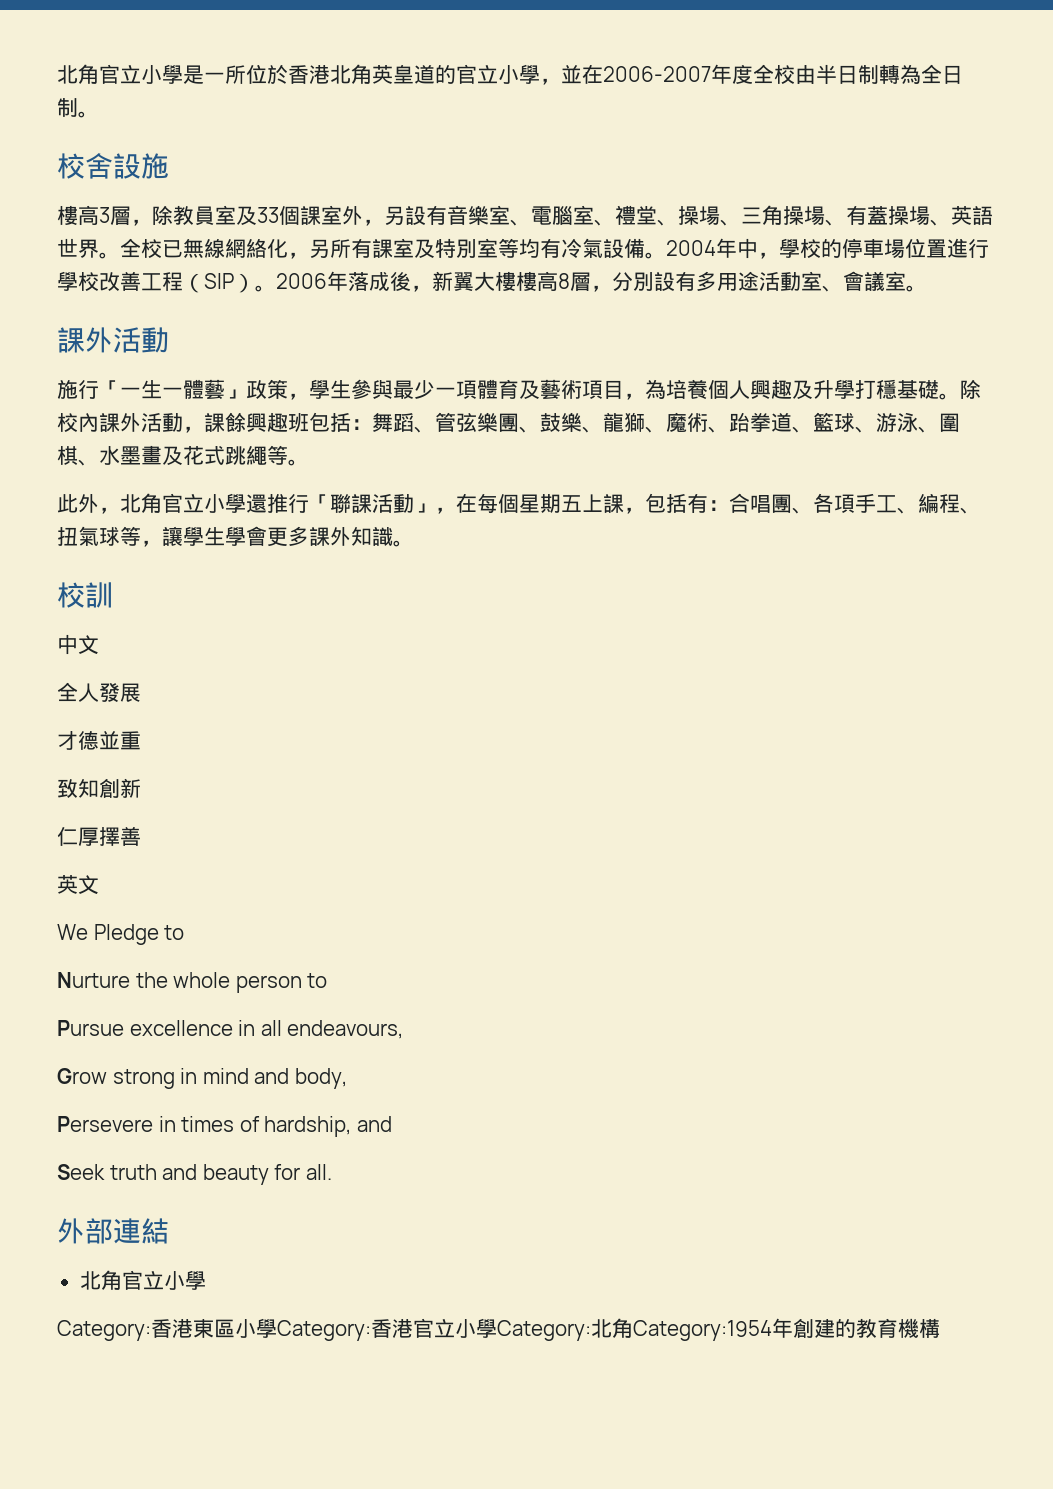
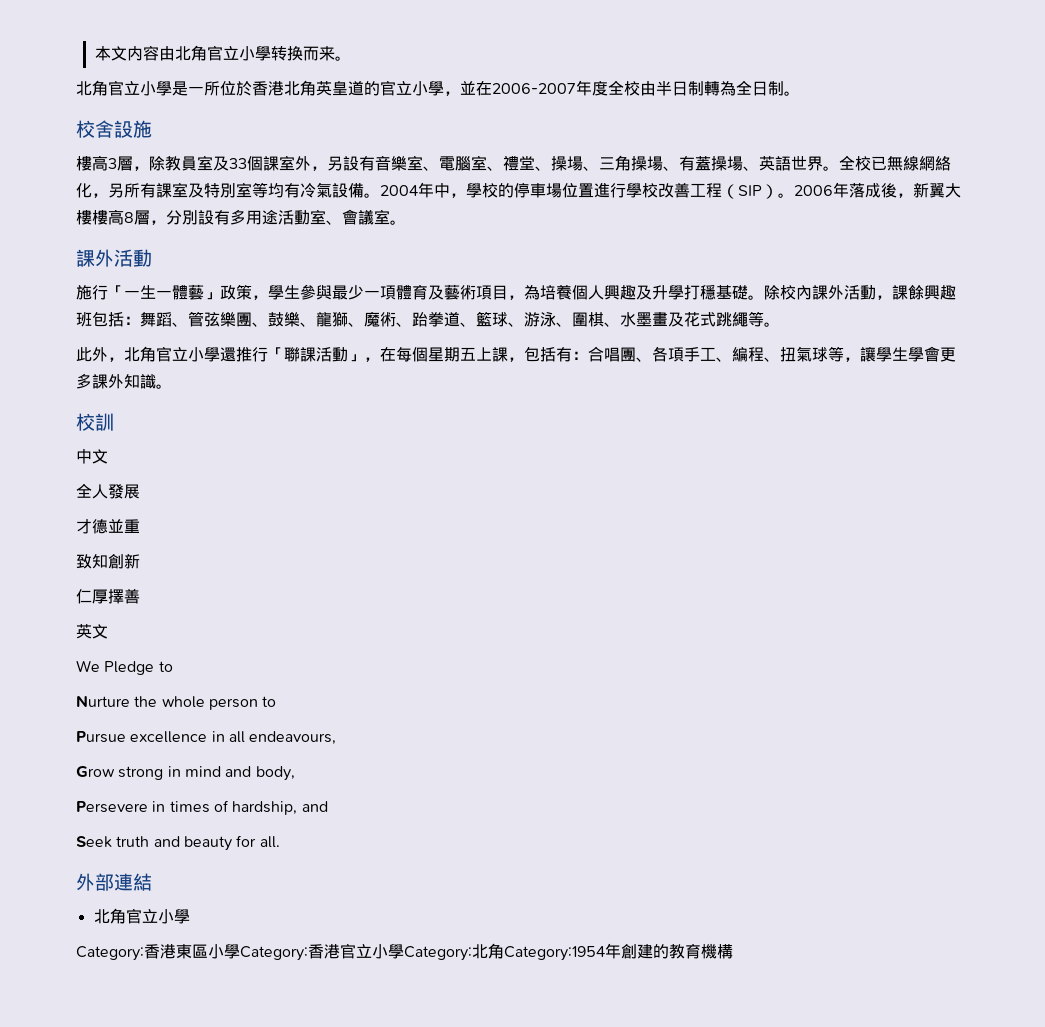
+ 本文内容由北角官立小學转换而来。

